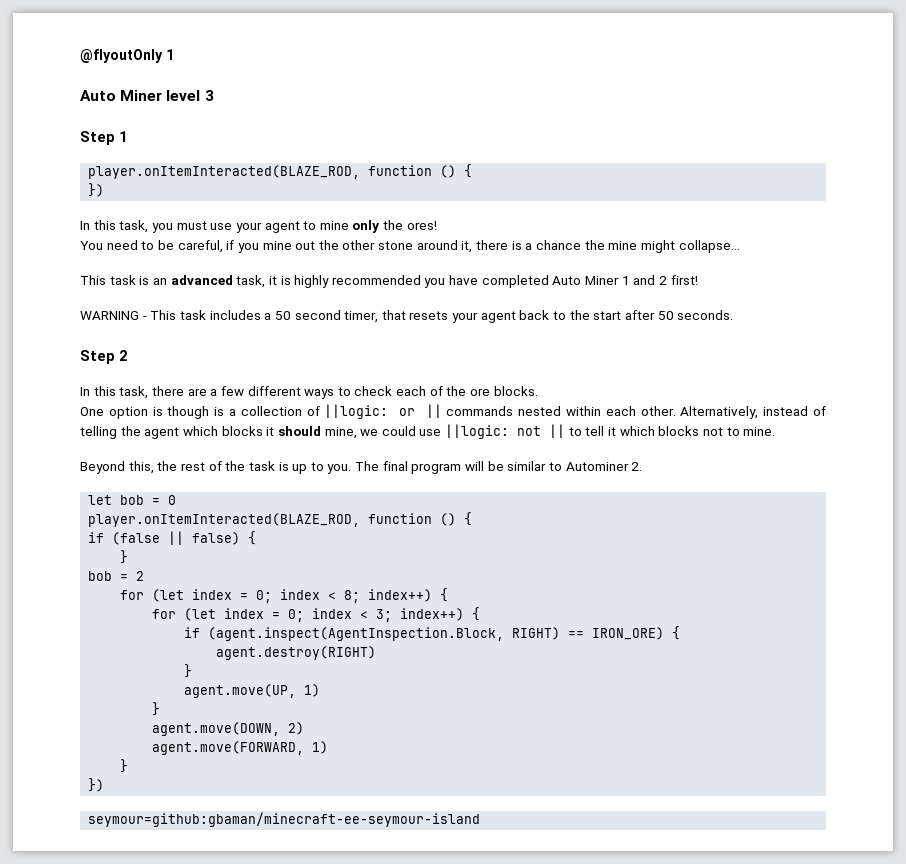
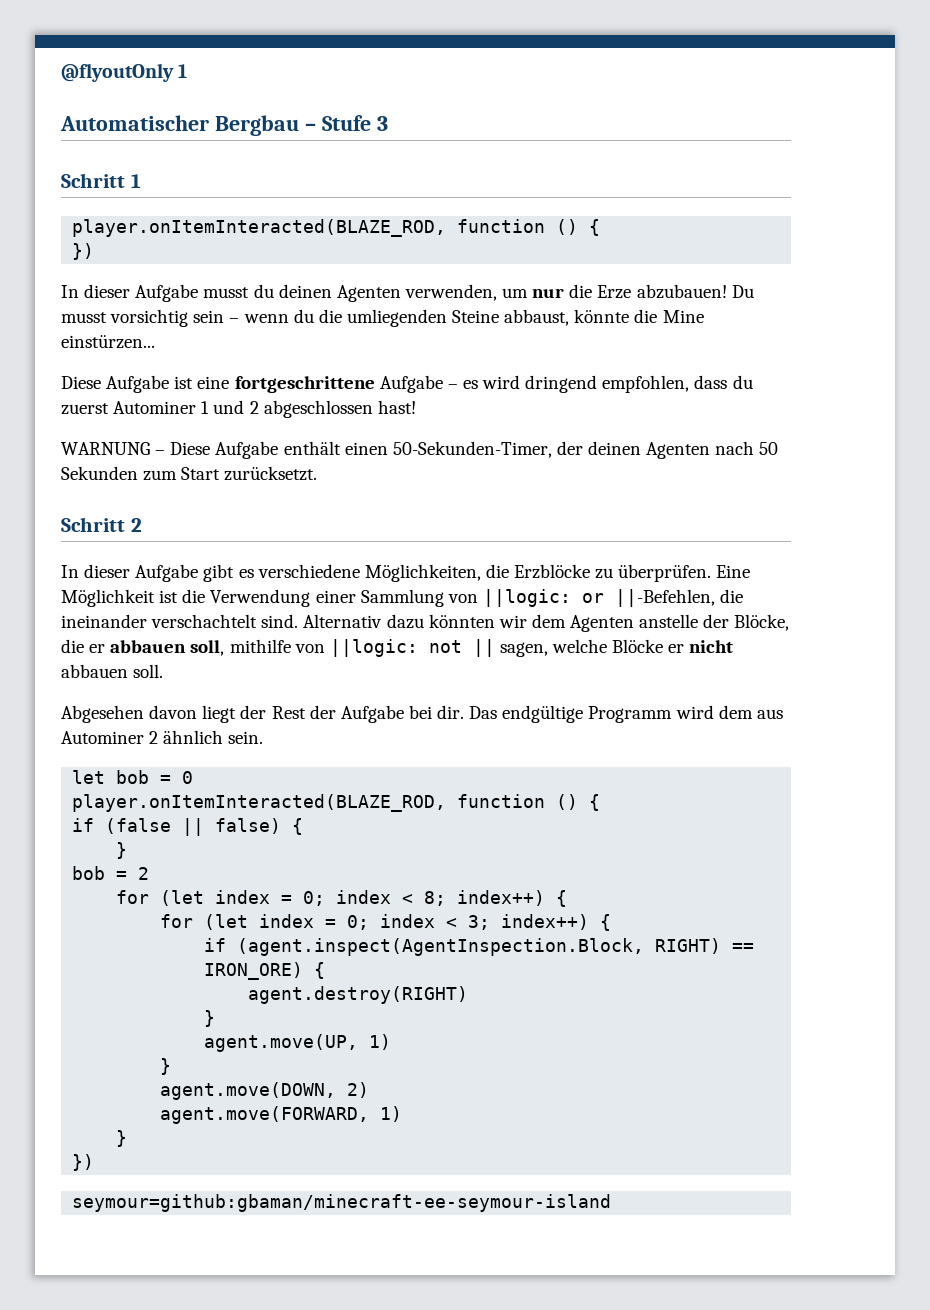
- Auto Miner level 3
+ Automatischer Bergbau – Stufe 3
- Step 1
+ Schritt 1
- In this task, you must use your agent to mine only the ores!
- You need to be careful, if you mine out the other stone around it, there is a chance the mine might collapse...
- This task is an advanced task, it is highly recommended you have completed Auto Miner 1 and 2 first!
- WARNING - This task includes a 50 second timer, that resets your agent back to the start after 50 seconds.
- Step 2
- In this task, there are a few different ways to check each of the ore blocks.
- One option is though is a collection of ||logic: or || commands nested within each other. Alternatively, instead of telling the agent which blocks it should mine, we could use ||logic: not || to tell it which blocks not to mine.
- Beyond this, the rest of the task is up to you. The final program will be similar to Autominer 2.
+ In dieser Aufgabe musst du deinen Agenten verwenden, um nur die Erze abzubauen! Du musst vorsichtig sein – wenn du die umliegenden Steine abbaust, könnte die Mine einstürzen...
+ Diese Aufgabe ist eine fortgeschrittene Aufgabe – es wird dringend empfohlen, dass du zuerst Autominer 1 und 2 abgeschlossen hast!
+ WARNUNG – Diese Aufgabe enthält einen 50-Sekunden-Timer, der deinen Agenten nach 50 Sekunden zum Start zurücksetzt.
+ Schritt 2
+ In dieser Aufgabe gibt es verschiedene Möglichkeiten, die Erzblöcke zu überprüfen. Eine Möglichkeit ist die Verwendung einer Sammlung von ||logic: or ||-Befehlen, die ineinander verschachtelt sind. Alternativ dazu könnten wir dem Agenten anstelle der Blöcke, die er abbauen soll, mithilfe von ||logic: not || sagen, welche Blöcke er nicht abbauen soll.
+ Abgesehen davon liegt der Rest der Aufgabe bei dir. Das endgültige Programm wird dem aus Autominer 2 ähnlich sein.

